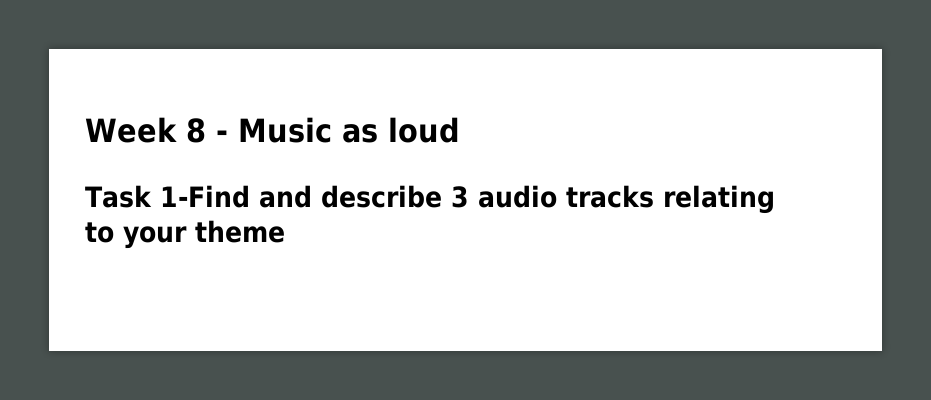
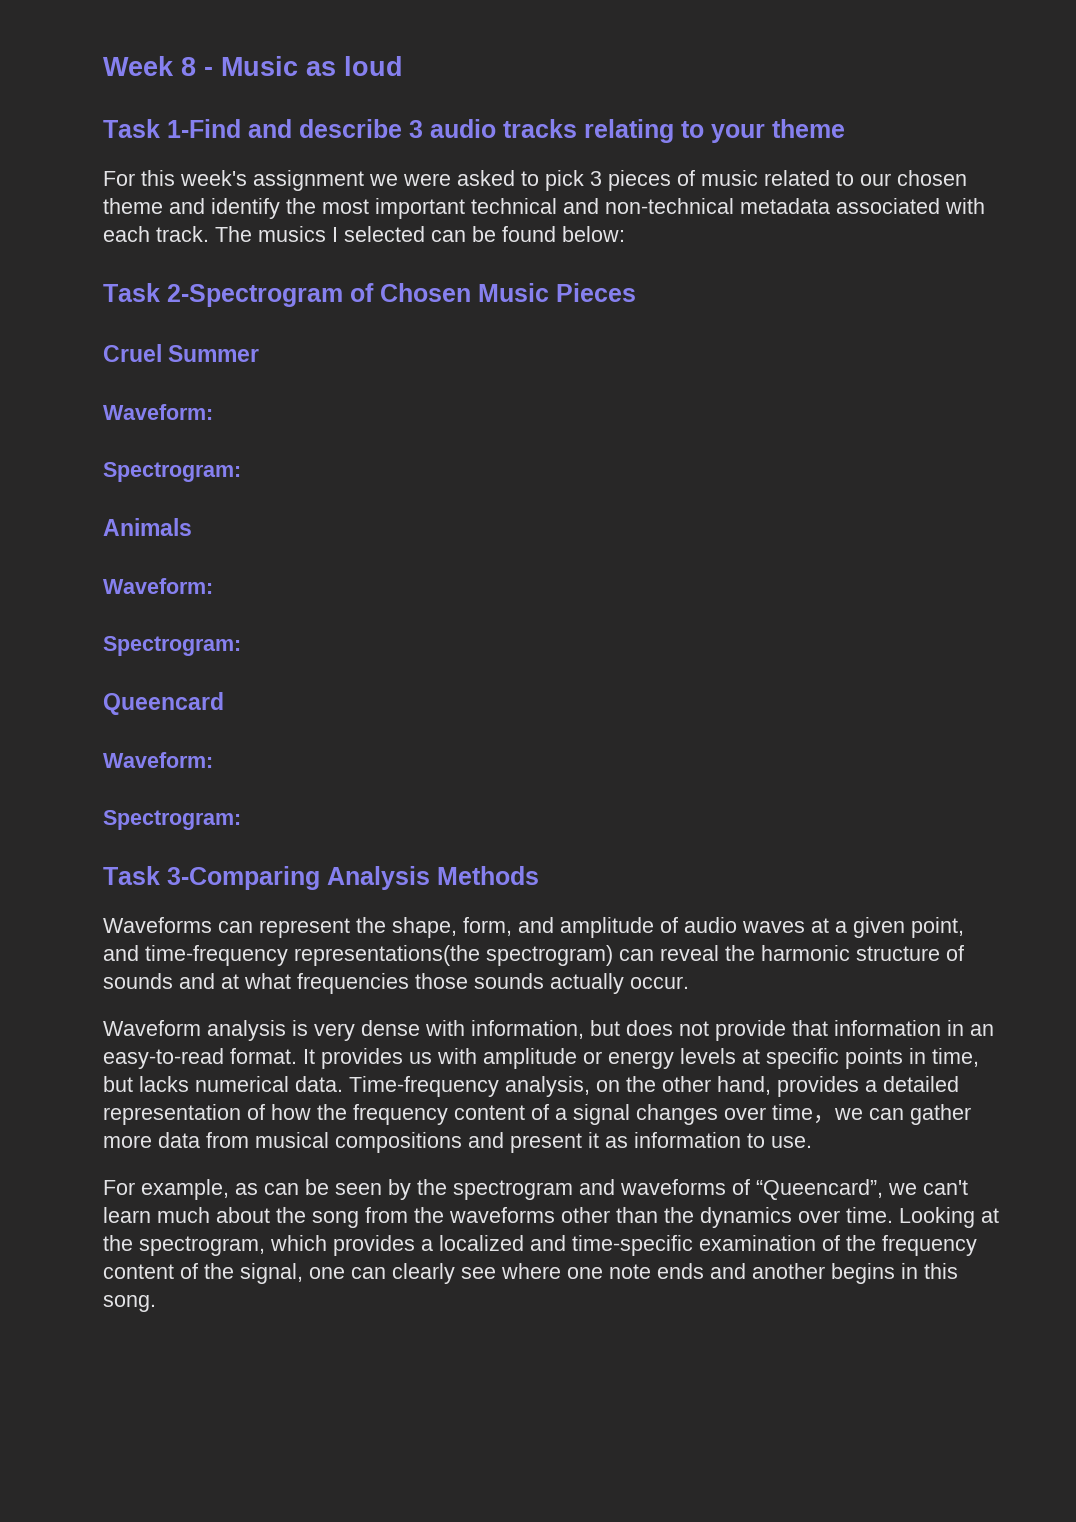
+ For this week's assignment we were asked to pick 3 pieces of music related to our chosen theme and identify the most important technical and non-technical metadata associated with each track. The musics I selected can be found below:
+ Task 2-Spectrogram of Chosen Music Pieces
+ Cruel Summer
+ Waveform:
+ Spectrogram:
+ Animals
+ Waveform:
+ Spectrogram:
+ Queencard
+ Waveform:
+ Spectrogram:
+ Task 3-Comparing Analysis Methods
+ Waveforms can represent the shape, form, and amplitude of audio waves at a given point, and time-frequency representations(the spectrogram) can reveal the harmonic structure of sounds and at what frequencies those sounds actually occur.
+ Waveform analysis is very dense with information, but does not provide that information in an easy-to-read format. It provides us with amplitude or energy levels at specific points in time, but lacks numerical data. Time-frequency analysis, on the other hand, provides a detailed representation of how the frequency content of a signal changes over time，we can gather more data from musical compositions and present it as information to use.
+ For example, as can be seen by the spectrogram and waveforms of “Queencard”, we can't learn much about the song from the waveforms other than the dynamics over time. Looking at the spectrogram, which provides a localized and time-specific examination of the frequency content of the signal, one can clearly see where one note ends and another begins in this song.

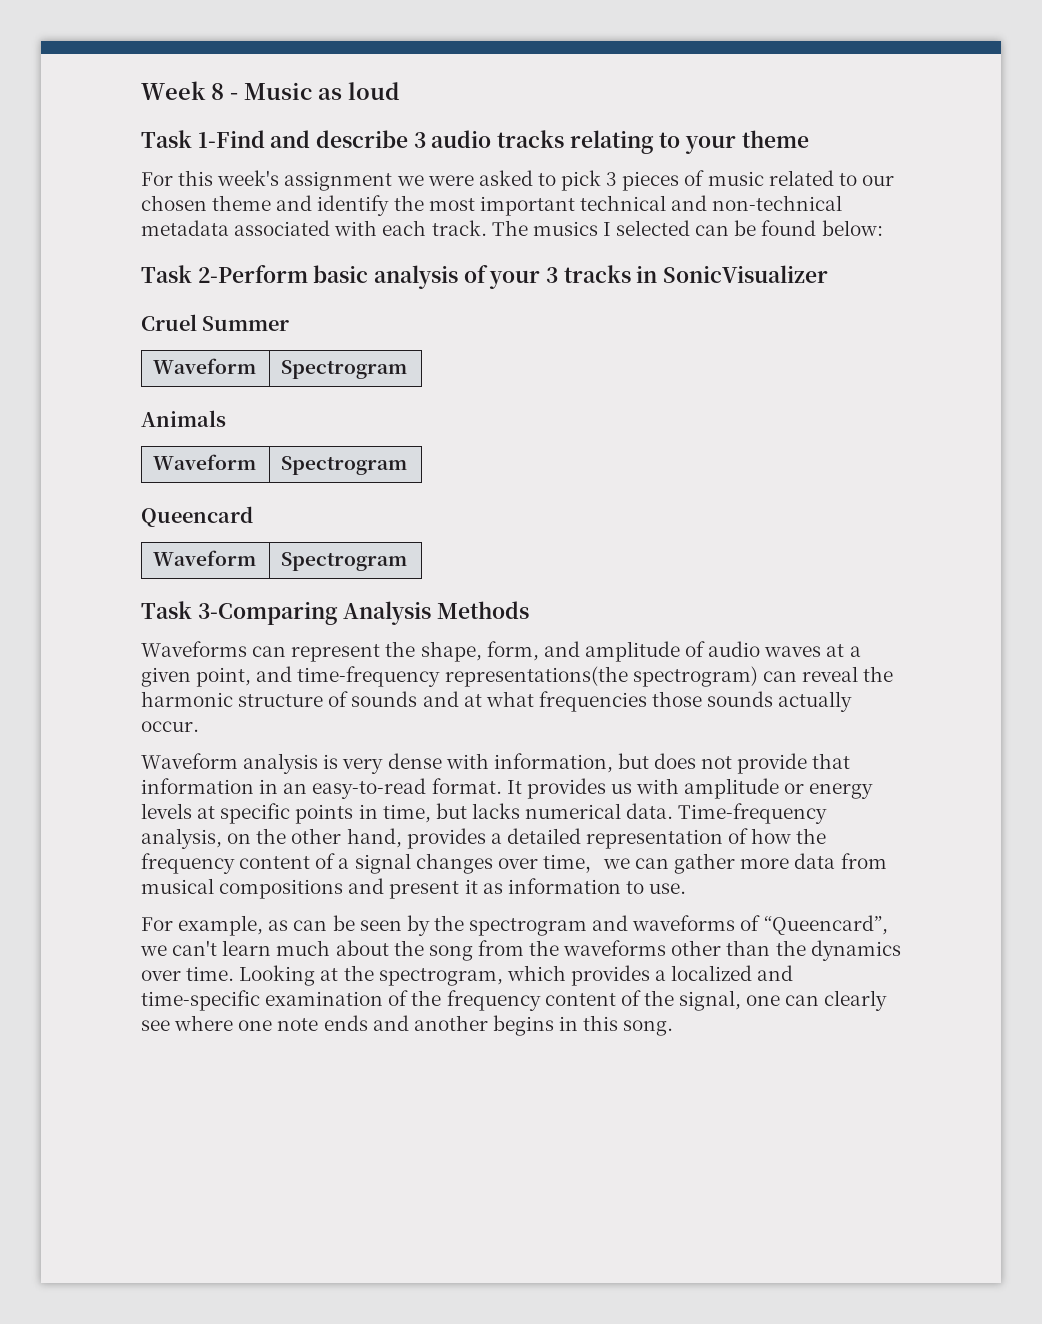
- Task 2-Spectrogram of Chosen Music Pieces
+ Task 2-Perform basic analysis of your 3 tracks in SonicVisualizer
  Cruel Summer
- Waveform:
- Spectrogram:
+ Waveform | Spectrogram
  Animals
- Waveform:
- Spectrogram:
+ Waveform | Spectrogram
  Queencard
- Waveform:
- Spectrogram:
+ Waveform | Spectrogram

